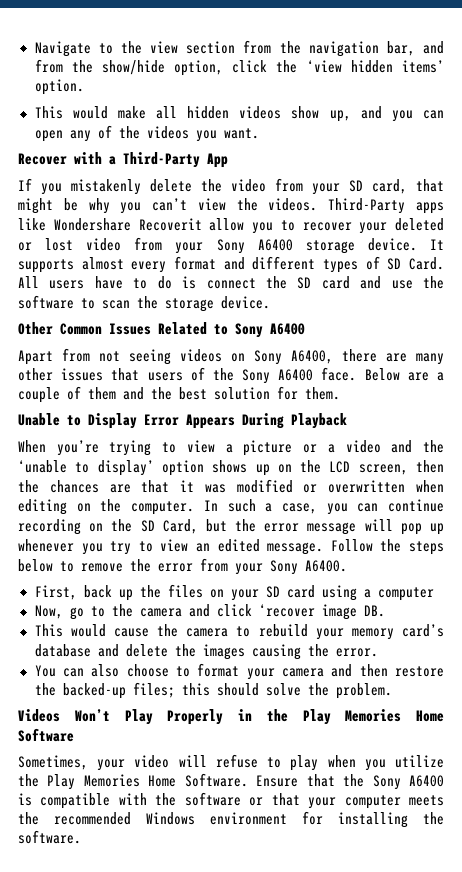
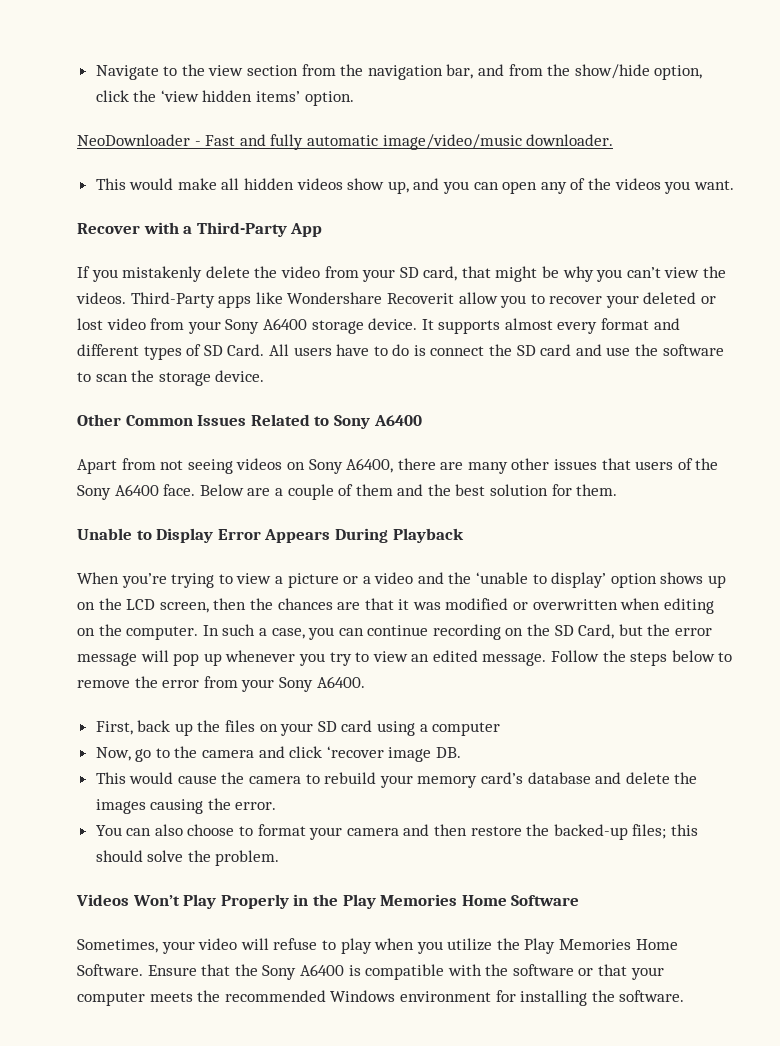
+ NeoDownloader - Fast and fully automatic image/video/music downloader.

